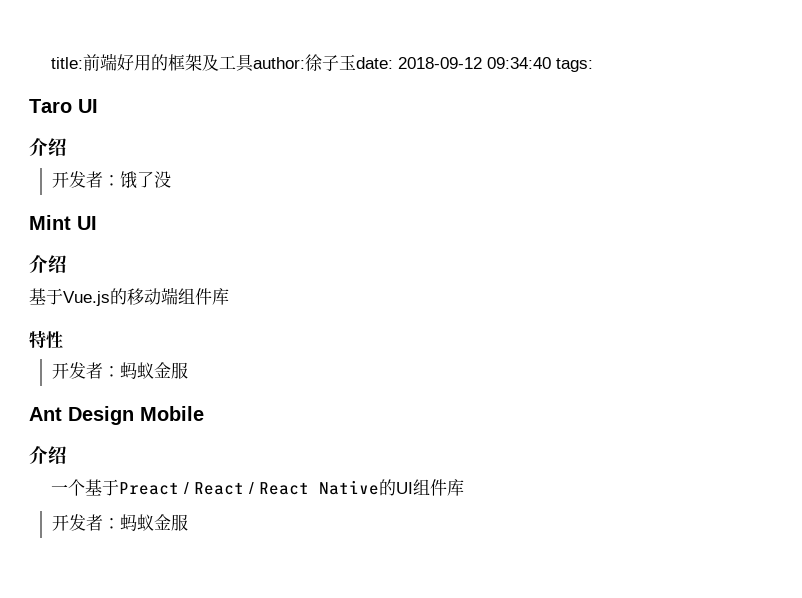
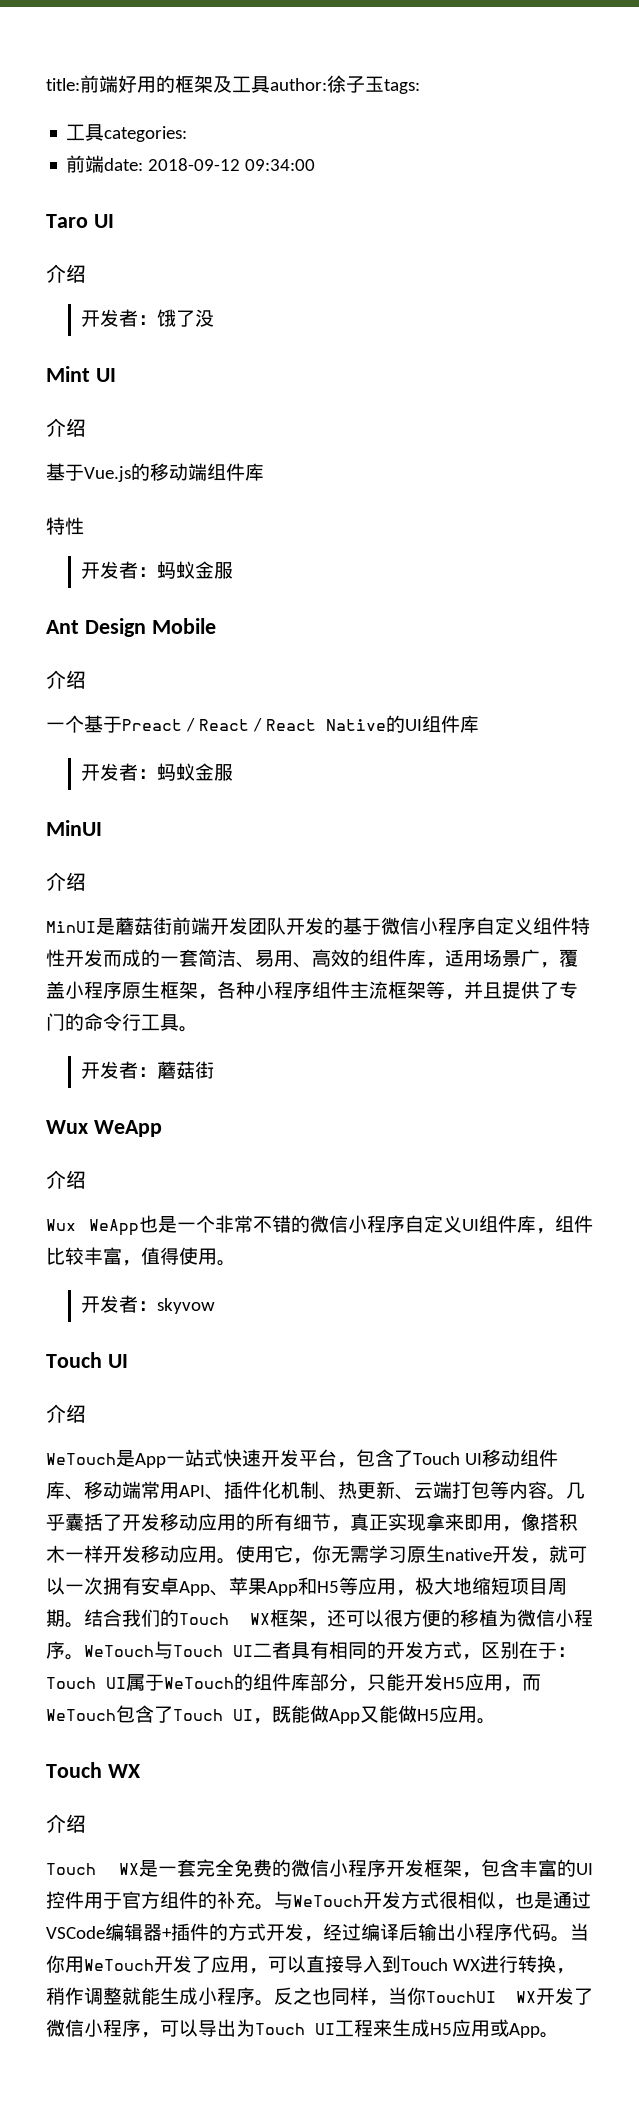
- title:前端好用的框架及工具author:徐子玉date: 2018-09-12 09:34:40 tags:
+ title:前端好用的框架及工具author:徐子玉tags:
+ 工具categories:
+ 前端date: 2018-09-12 09:34:00
  一个基于Preact / React / React Native的UI组件库
  开发者：蚂蚁金服
+ MinUI
+ 介绍
+ MinUI是蘑菇街前端开发团队开发的基于微信小程序自定义组件特性开发而成的一套简洁、易用、高效的组件库，适用场景广，覆盖小程序原生框架，各种小程序组件主流框架等，并且提供了专门的命令行工具。
+ 开发者：蘑菇街
+ Wux WeApp
+ 介绍
+ Wux WeApp也是一个非常不错的微信小程序自定义UI组件库，组件比较丰富，值得使用。
+ 开发者：skyvow
+ Touch UI
+ 介绍
+ WeTouch是App一站式快速开发平台，包含了Touch UI移动组件库、移动端常用API、插件化机制、热更新、云端打包等内容。几乎囊括了开发移动应用的所有细节，真正实现拿来即用，像搭积木一样开发移动应用。使用它，你无需学习原生native开发，就可以一次拥有安卓App、苹果App和H5等应用，极大地缩短项目周期。结合我们的Touch WX框架，还可以很方便的移植为微信小程序。WeTouch与Touch UI二者具有相同的开发方式，区别在于：Touch UI属于WeTouch的组件库部分，只能开发H5应用，而WeTouch包含了Touch UI，既能做App又能做H5应用。
+ Touch WX
+ 介绍
+ Touch WX是一套完全免费的微信小程序开发框架，包含丰富的UI控件用于官方组件的补充。与WeTouch开发方式很相似，也是通过VSCode编辑器+插件的方式开发，经过编译后输出小程序代码。当你用WeTouch开发了应用，可以直接导入到Touch WX进行转换，稍作调整就能生成小程序。反之也同样，当你TouchUI WX开发了微信小程序，可以导出为Touch UI工程来生成H5应用或App。

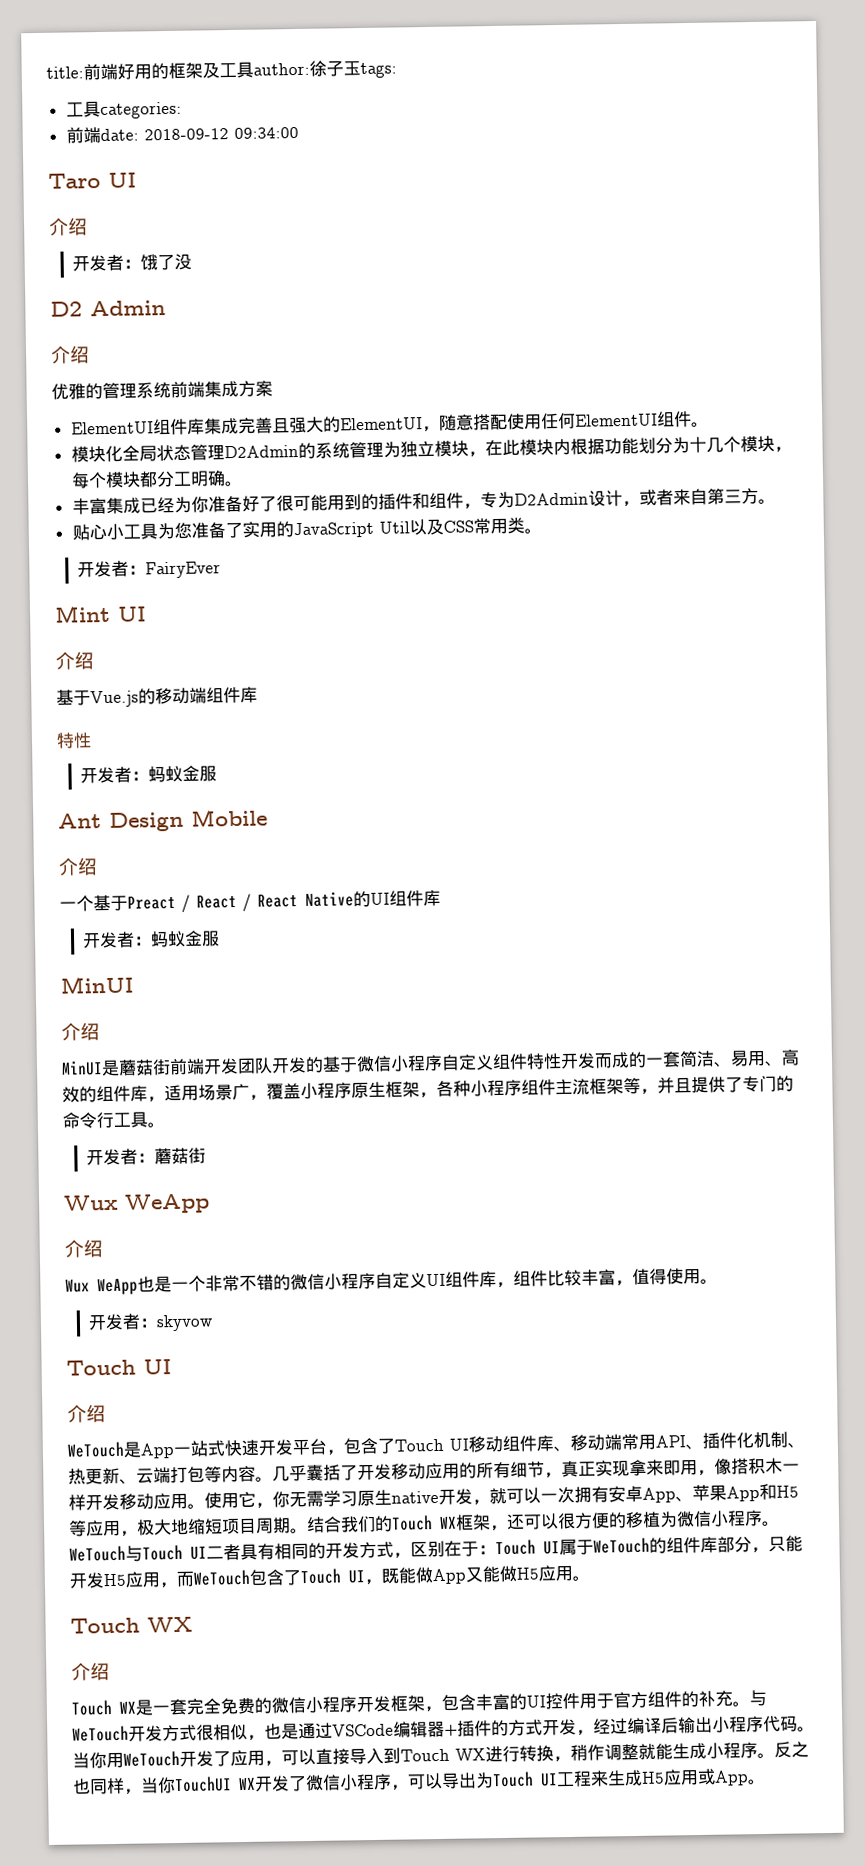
+ D2 Admin
+ 介绍
+ 优雅的管理系统前端集成方案
+ ElementUI组件库集成完善且强大的ElementUI，随意搭配使用任何ElementUI组件。
+ 模块化全局状态管理D2Admin的系统管理为独立模块，在此模块内根据功能划分为十几个模块，每个模块都分工明确。
+ 丰富集成已经为你准备好了很可能用到的插件和组件，专为D2Admin设计，或者来自第三方。
+ 贴心小工具为您准备了实用的JavaScript Util以及CSS常用类。
+ 开发者：FairyEver

